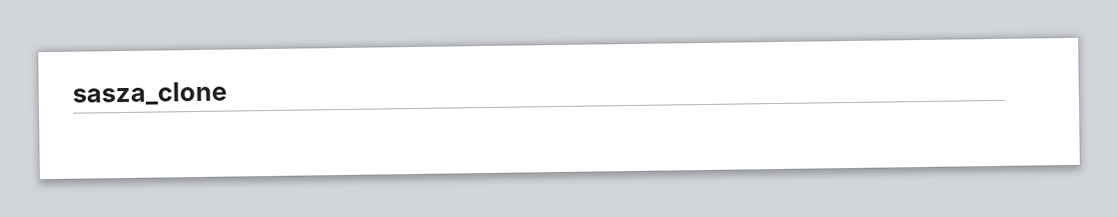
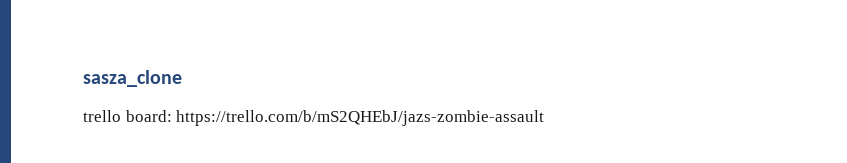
+ trello board: https://trello.com/b/mS2QHEbJ/jazs-zombie-assault

